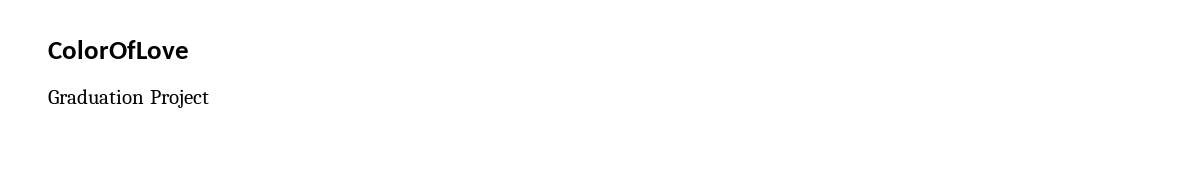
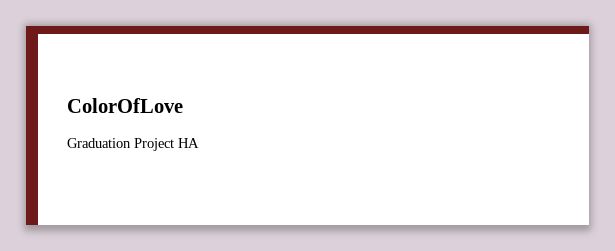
- Graduation Project
+ Graduation Project HA

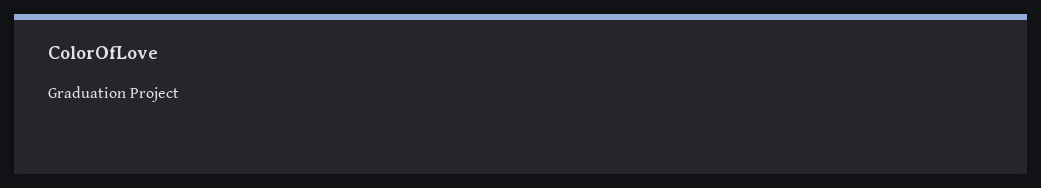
- Graduation Project HA
+ Graduation Project

